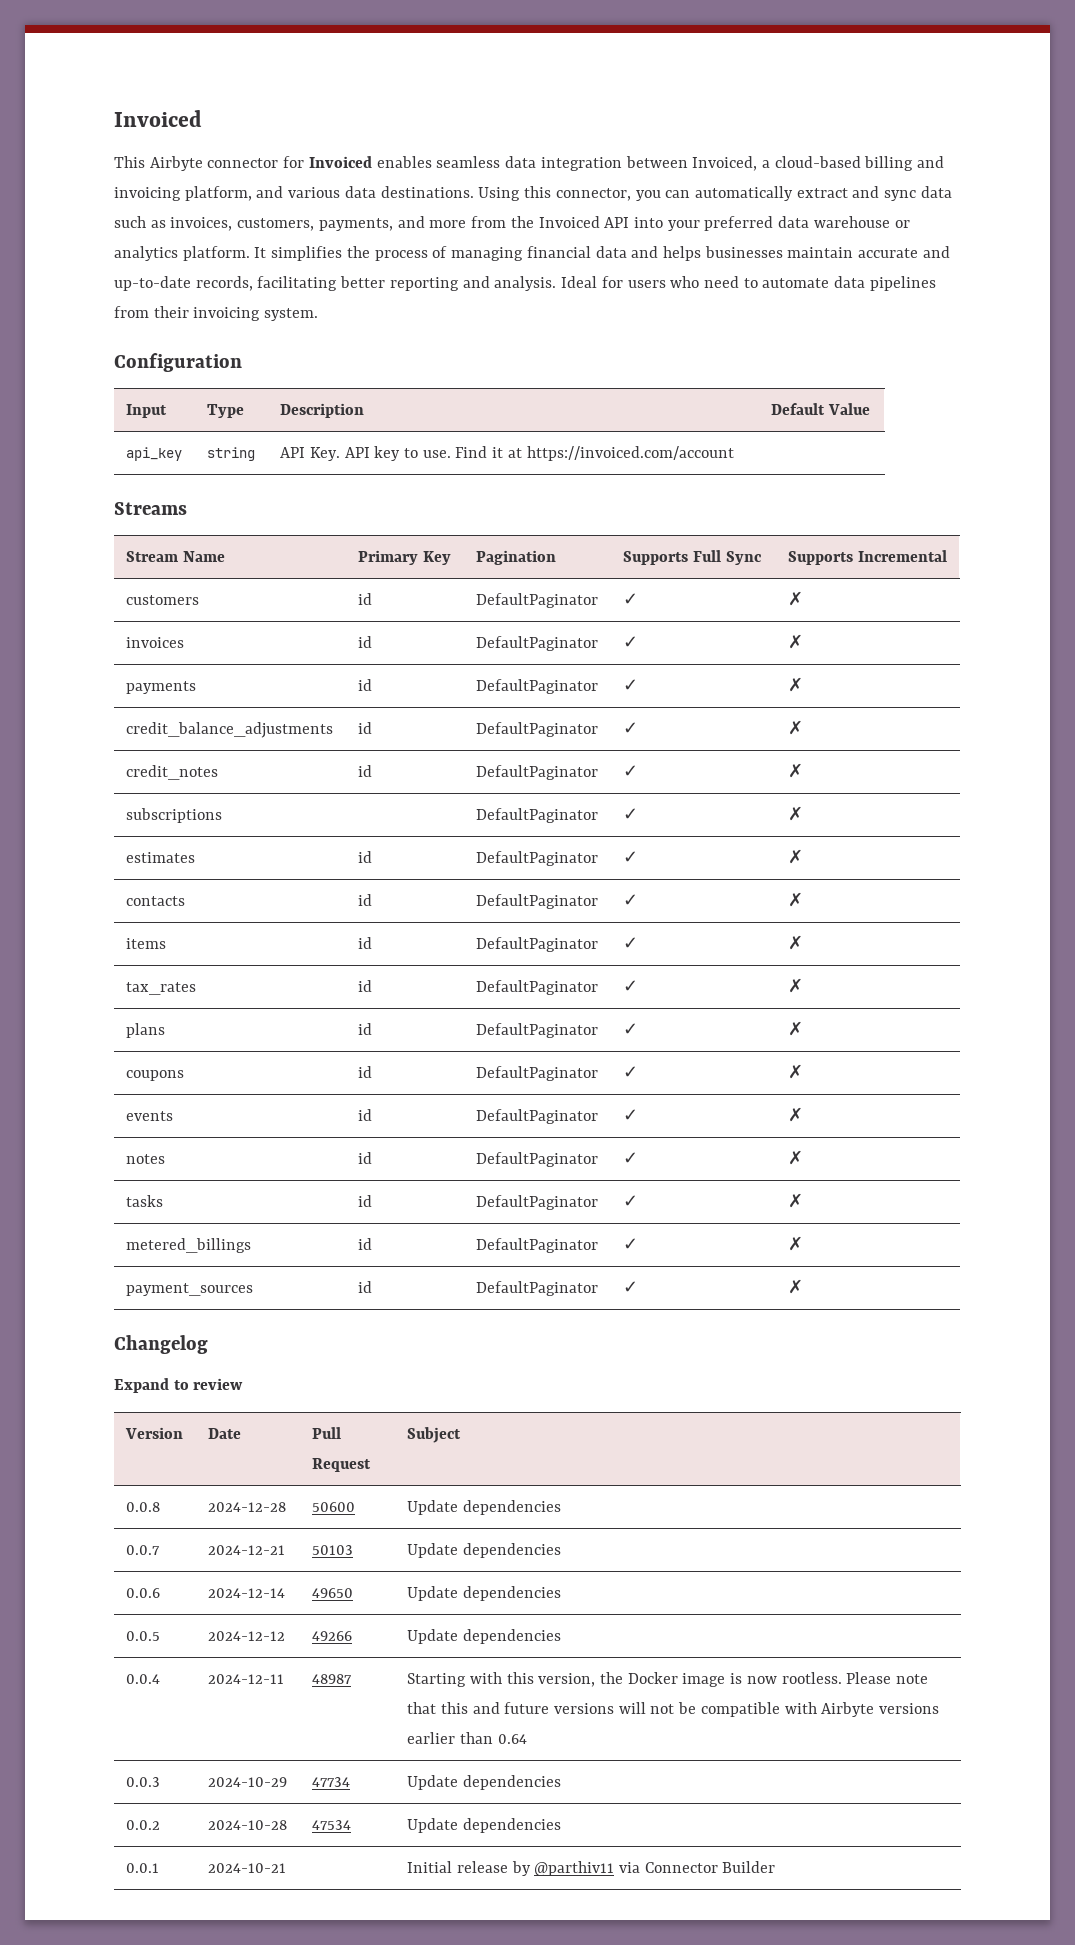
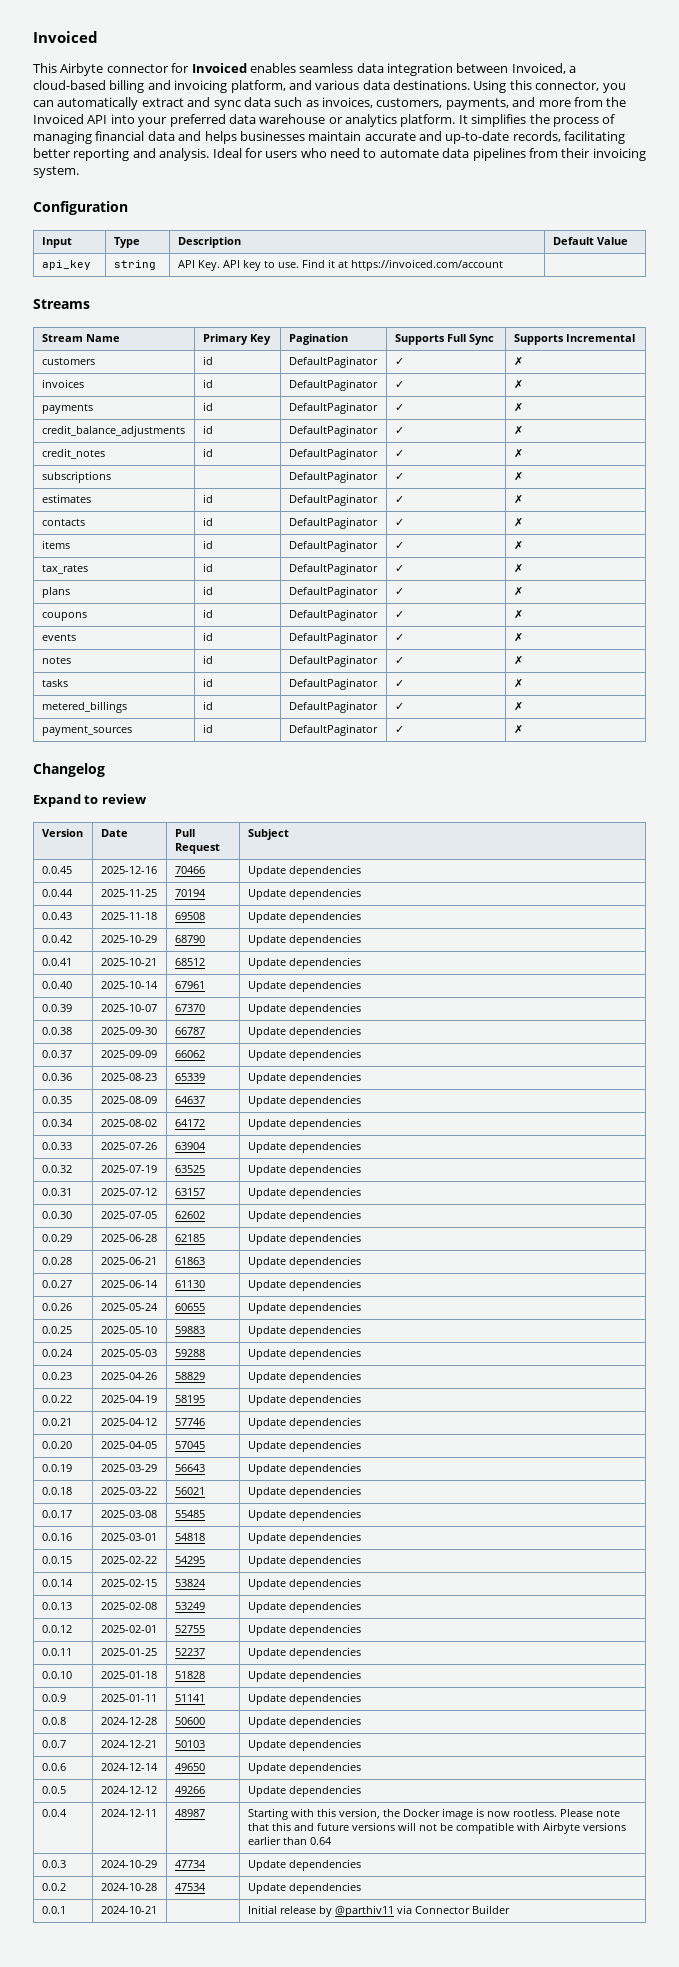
+ 0.0.45 | 2025-12-16 | 70466 | Update dependencies
+ 0.0.44 | 2025-11-25 | 70194 | Update dependencies
+ 0.0.43 | 2025-11-18 | 69508 | Update dependencies
+ 0.0.42 | 2025-10-29 | 68790 | Update dependencies
+ 0.0.41 | 2025-10-21 | 68512 | Update dependencies
+ 0.0.40 | 2025-10-14 | 67961 | Update dependencies
+ 0.0.39 | 2025-10-07 | 67370 | Update dependencies
+ 0.0.38 | 2025-09-30 | 66787 | Update dependencies
+ 0.0.37 | 2025-09-09 | 66062 | Update dependencies
+ 0.0.36 | 2025-08-23 | 65339 | Update dependencies
+ 0.0.35 | 2025-08-09 | 64637 | Update dependencies
+ 0.0.34 | 2025-08-02 | 64172 | Update dependencies
+ 0.0.33 | 2025-07-26 | 63904 | Update dependencies
+ 0.0.32 | 2025-07-19 | 63525 | Update dependencies
+ 0.0.31 | 2025-07-12 | 63157 | Update dependencies
+ 0.0.30 | 2025-07-05 | 62602 | Update dependencies
+ 0.0.29 | 2025-06-28 | 62185 | Update dependencies
+ 0.0.28 | 2025-06-21 | 61863 | Update dependencies
+ 0.0.27 | 2025-06-14 | 61130 | Update dependencies
+ 0.0.26 | 2025-05-24 | 60655 | Update dependencies
+ 0.0.25 | 2025-05-10 | 59883 | Update dependencies
+ 0.0.24 | 2025-05-03 | 59288 | Update dependencies
+ 0.0.23 | 2025-04-26 | 58829 | Update dependencies
+ 0.0.22 | 2025-04-19 | 58195 | Update dependencies
+ 0.0.21 | 2025-04-12 | 57746 | Update dependencies
+ 0.0.20 | 2025-04-05 | 57045 | Update dependencies
+ 0.0.19 | 2025-03-29 | 56643 | Update dependencies
+ 0.0.18 | 2025-03-22 | 56021 | Update dependencies
+ 0.0.17 | 2025-03-08 | 55485 | Update dependencies
+ 0.0.16 | 2025-03-01 | 54818 | Update dependencies
+ 0.0.15 | 2025-02-22 | 54295 | Update dependencies
+ 0.0.14 | 2025-02-15 | 53824 | Update dependencies
+ 0.0.13 | 2025-02-08 | 53249 | Update dependencies
+ 0.0.12 | 2025-02-01 | 52755 | Update dependencies
+ 0.0.11 | 2025-01-25 | 52237 | Update dependencies
+ 0.0.10 | 2025-01-18 | 51828 | Update dependencies
+ 0.0.9 | 2025-01-11 | 51141 | Update dependencies

